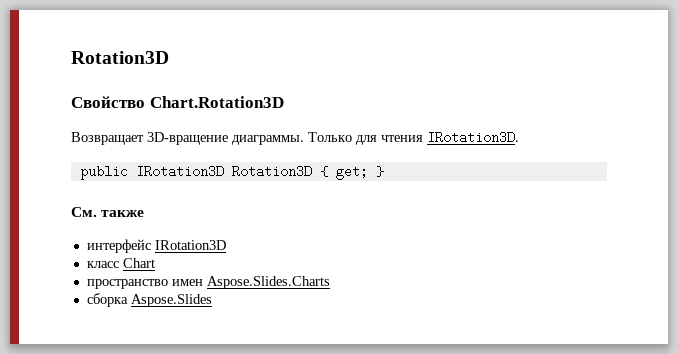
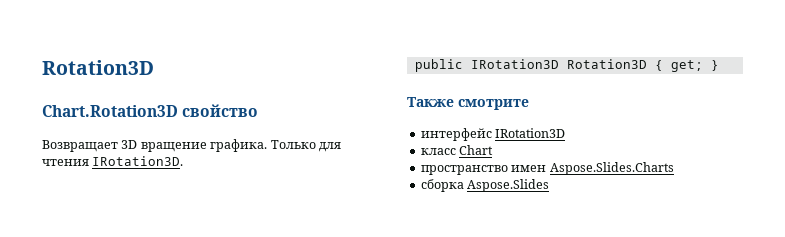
- Свойство Chart.Rotation3D
+ Chart.Rotation3D свойство
- Возвращает 3D-вращение диаграммы.
+ Возвращает 3D вращение графика.
- См. также
+ Также смотрите

